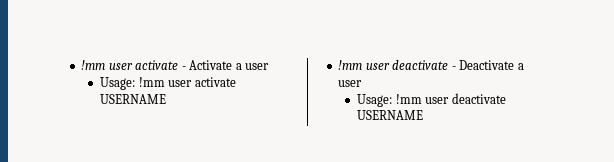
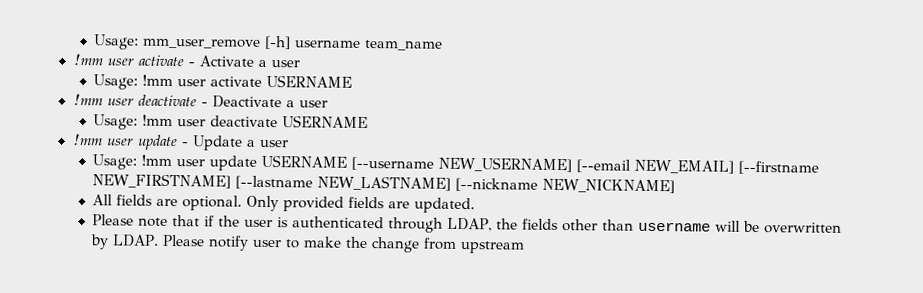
+ Usage: mm_user_remove [-h] username team_name
+ !mm user update - Update a user
+ Usage: !mm user update USERNAME [--username NEW_USERNAME] [--email NEW_EMAIL] [--firstname NEW_FIRSTNAME] [--lastname NEW_LASTNAME] [--nickname NEW_NICKNAME]
+ All fields are optional. Only provided fields are updated.
+ Please note that if the user is authenticated through LDAP, the fields other than username will be overwritten by LDAP. Please notify user to make the change from upstream

